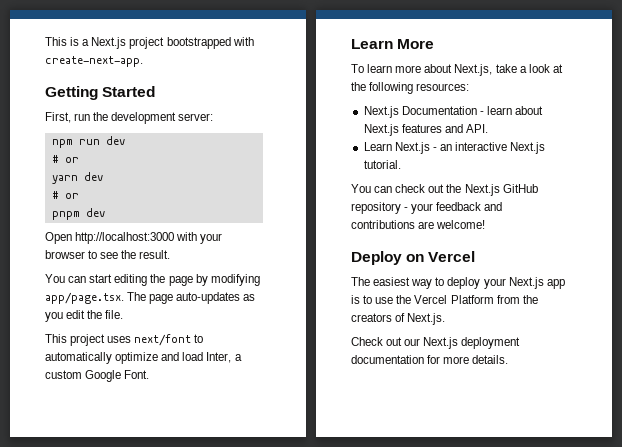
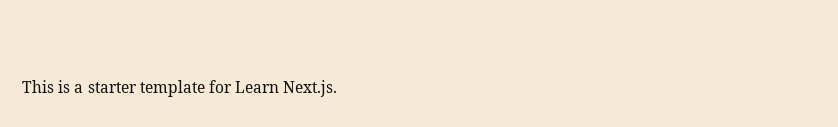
- This is a Next.js project bootstrapped with create-next-app.
- Getting Started
- First, run the development server:
- npm run dev
- # or
- yarn dev
- # or
- pnpm dev
- Open http://localhost:3000 with your browser to see the result.
- You can start editing the page by modifying app/page.tsx. The page auto-updates as you edit the file.
- This project uses next/font to automatically optimize and load Inter, a custom Google Font.
- Learn More
- To learn more about Next.js, take a look at the following resources:
- Next.js Documentation - learn about Next.js features and API.
- Learn Next.js - an interactive Next.js tutorial.
- You can check out the Next.js GitHub repository - your feedback and contributions are welcome!
- Deploy on Vercel
- The easiest way to deploy your Next.js app is to use the Vercel Platform from the creators of Next.js.
- Check out our Next.js deployment documentation for more details.
+ This is a starter template for Learn Next.js.

